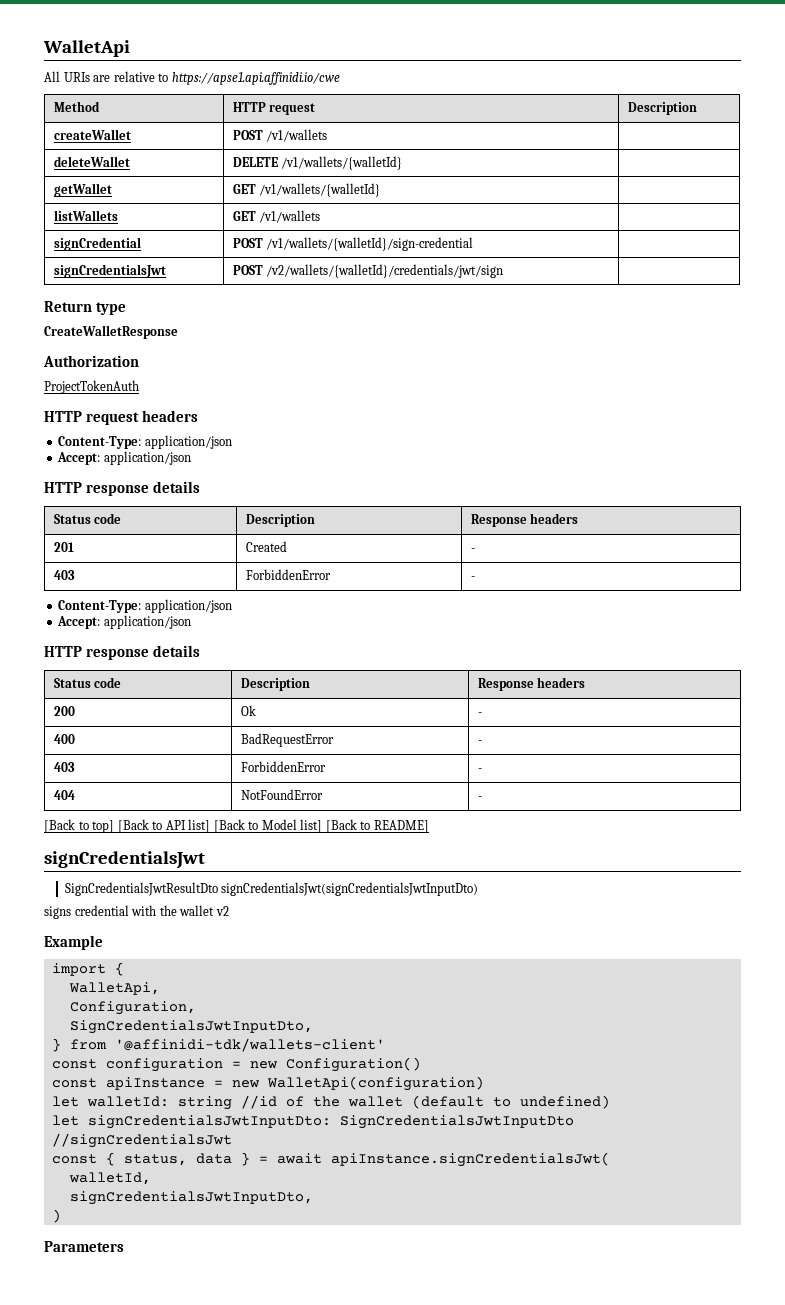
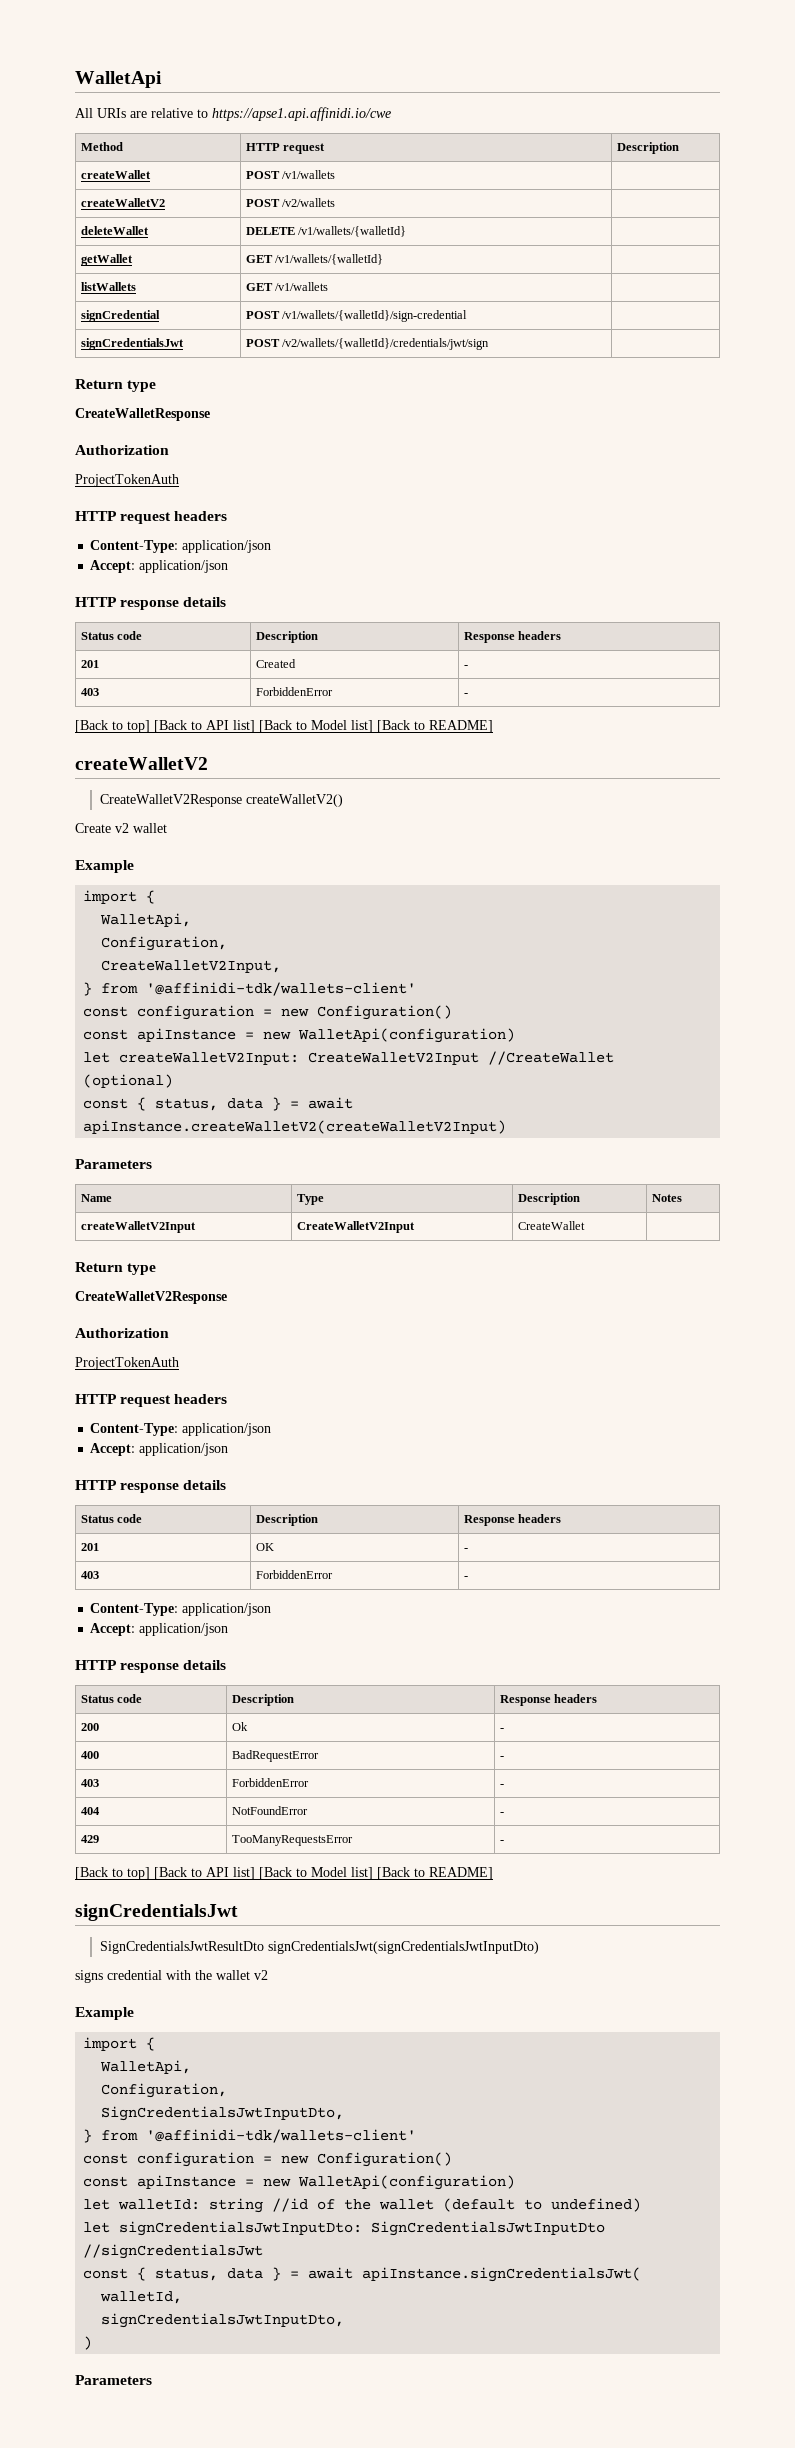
+ createWalletV2 | POST /v2/wallets |
  201 | Created | -
+ 403 | ForbiddenError | -
+ [Back to top] [Back to API list] [Back to Model list] [Back to README]
+ createWalletV2
+ CreateWalletV2Response createWalletV2()
+ Create v2 wallet
+ Example
+ import {
+ WalletApi,
+ Configuration,
+ CreateWalletV2Input,
+ } from '@affinidi-tdk/wallets-client'
+ const configuration = new Configuration()
+ const apiInstance = new WalletApi(configuration)
+ let createWalletV2Input: CreateWalletV2Input //CreateWallet (optional)
+ const { status, data } = await apiInstance.createWalletV2(createWalletV2Input)
+ Parameters
+ Name | Type | Description | Notes
+ createWalletV2Input | CreateWalletV2Input | CreateWallet |
+ Return type
+ CreateWalletV2Response
+ Authorization
+ ProjectTokenAuth
+ HTTP request headers
+ Content-Type: application/json
+ Accept: application/json
+ HTTP response details
+ Status code | Description | Response headers
+ 201 | OK | -
+ 429 | TooManyRequestsError | -

